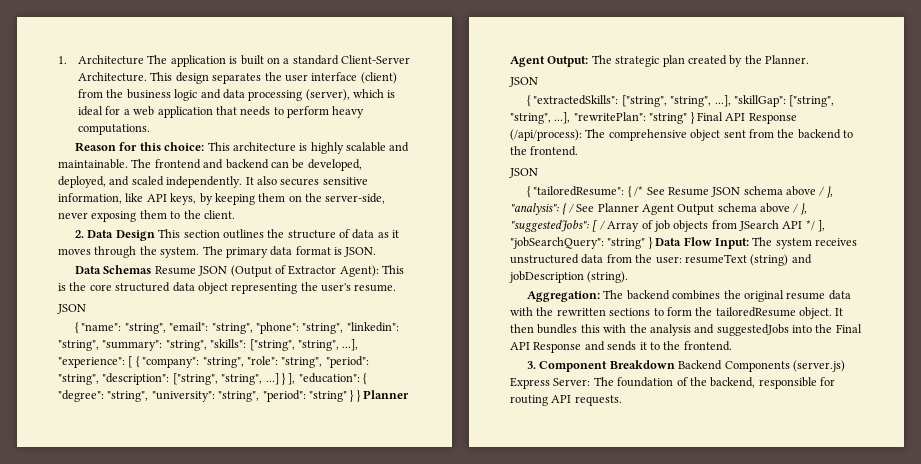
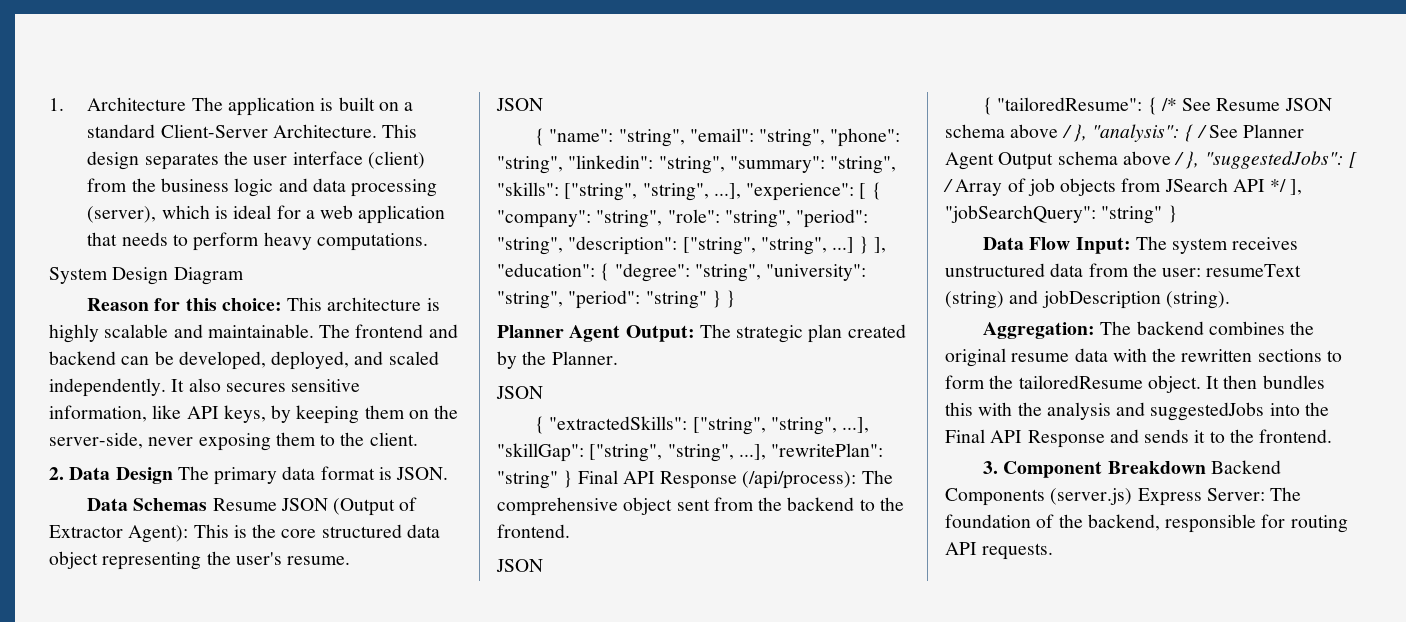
+ System Design Diagram
- 2. Data Design This section outlines the structure of data as it moves through the system. The primary data format is JSON.
+ 2. Data Design The primary data format is JSON.
- } ], "education": { "degree": "string", "university": "string", "period": "string" } } Planner Agent Output: The strategic plan created by the Planner.
+ } ], "education": { "degree": "string", "university": "string", "period": "string" } }
+ Planner Agent Output: The strategic plan created by the Planner.
- { "tailoredResume": { /* See Resume JSON schema above / }, "analysis": { / See Planner Agent Output schema above / }, "suggestedJobs": [ / Array of job objects from JSearch API */ ], "jobSearchQuery": "string" } Data Flow Input: The system receives unstructured data from the user: resumeText (string) and jobDescription (string).
+ { "tailoredResume": { /* See Resume JSON schema above / }, "analysis": { / See Planner Agent Output schema above / }, "suggestedJobs": [ / Array of job objects from JSearch API */ ], "jobSearchQuery": "string" }
+ Data Flow Input: The system receives unstructured data from the user: resumeText (string) and jobDescription (string).

